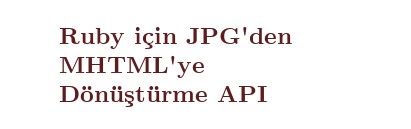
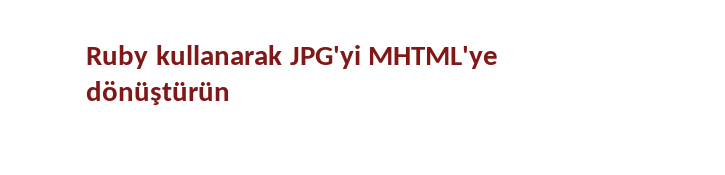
- Ruby için JPG'den MHTML'ye Dönüştürme API
+ Ruby kullanarak JPG'yi MHTML'ye dönüştürün

